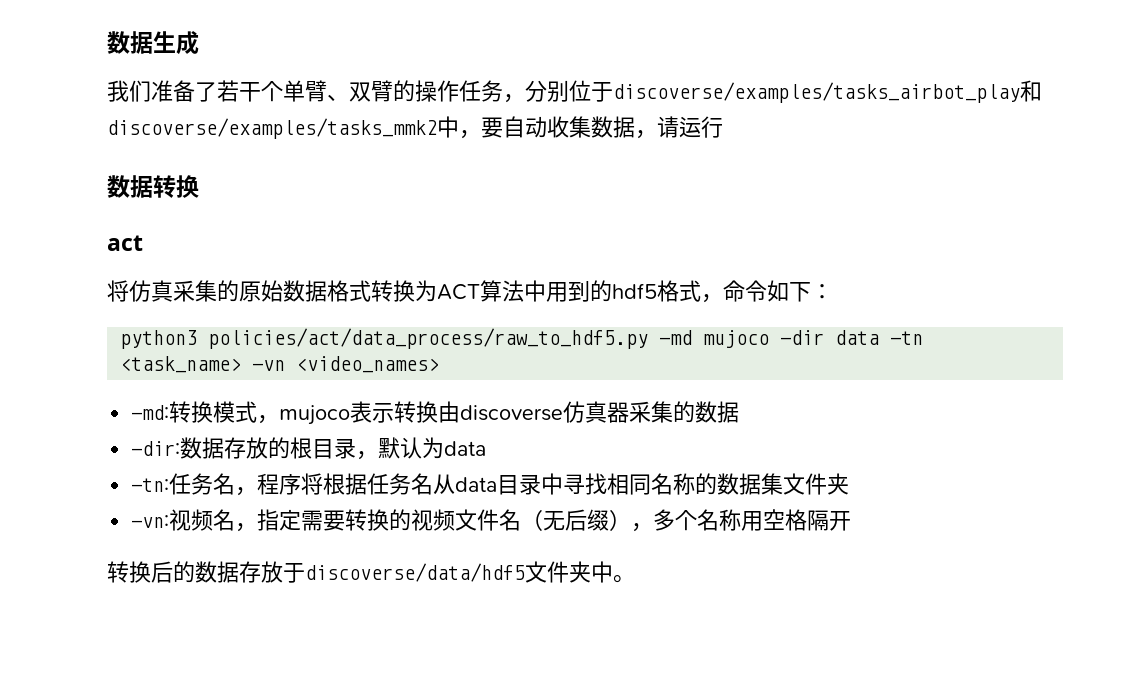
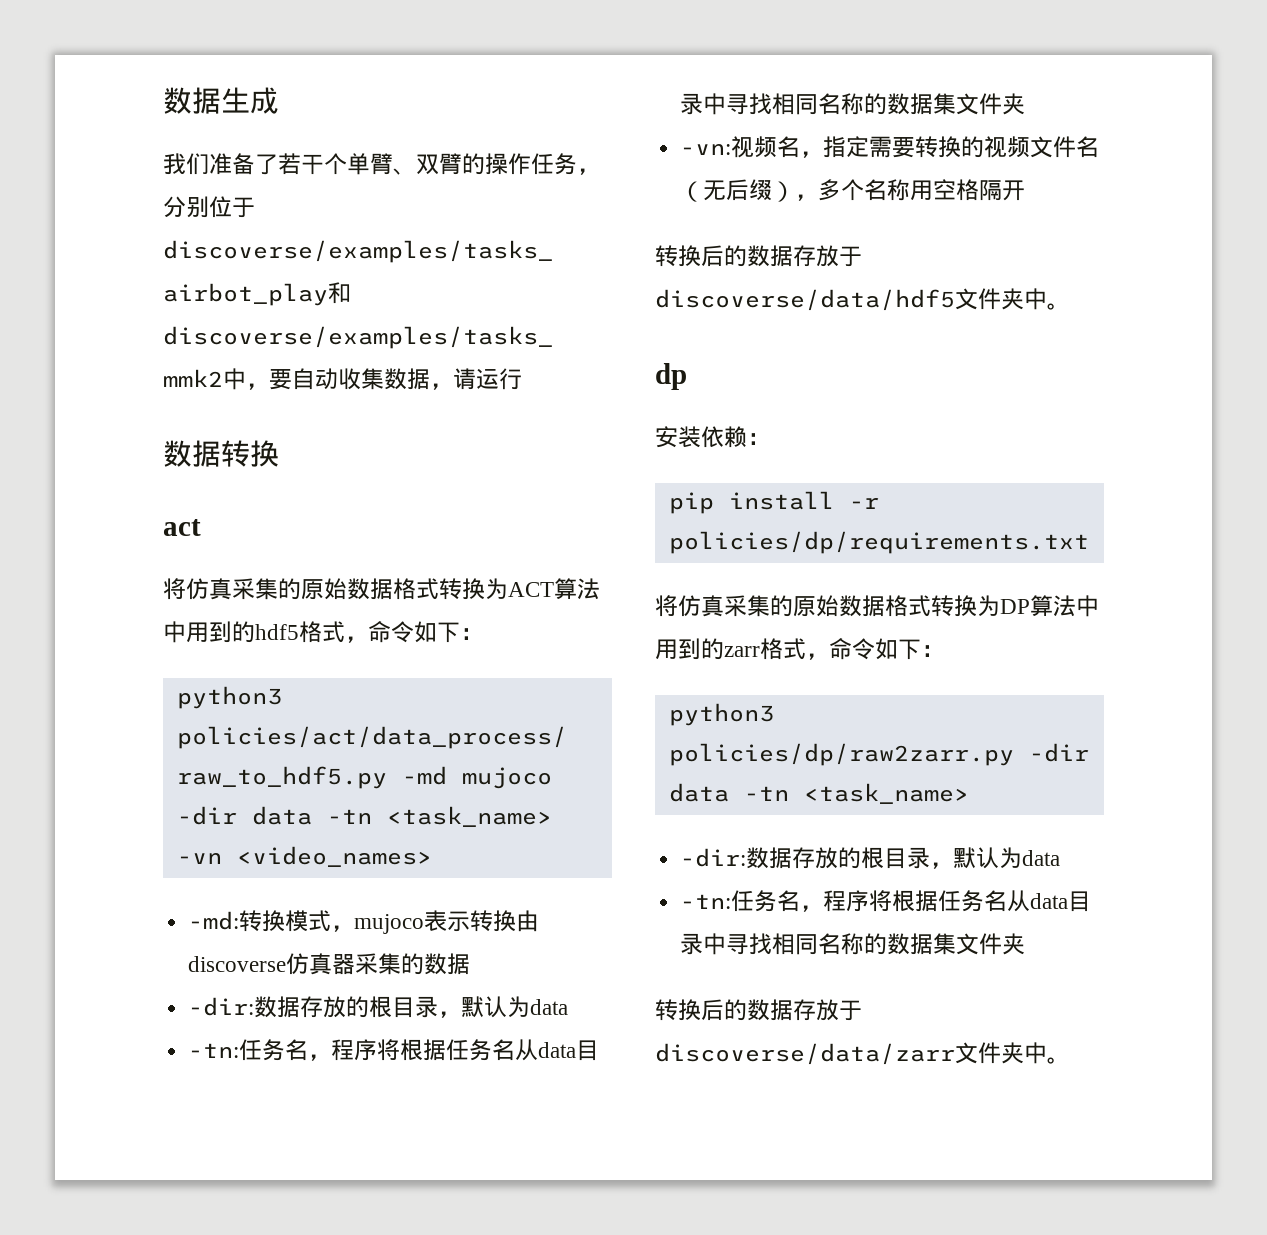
+ dp
+ 安装依赖：
+ pip install -r policies/dp/requirements.txt
+ 将仿真采集的原始数据格式转换为DP算法中用到的zarr格式，命令如下：
+ python3 policies/dp/raw2zarr.py -dir data -tn <task_name>
+ -dir:数据存放的根目录，默认为data
+ -tn:任务名，程序将根据任务名从data目录中寻找相同名称的数据集文件夹
+ 转换后的数据存放于discoverse/data/zarr文件夹中。

